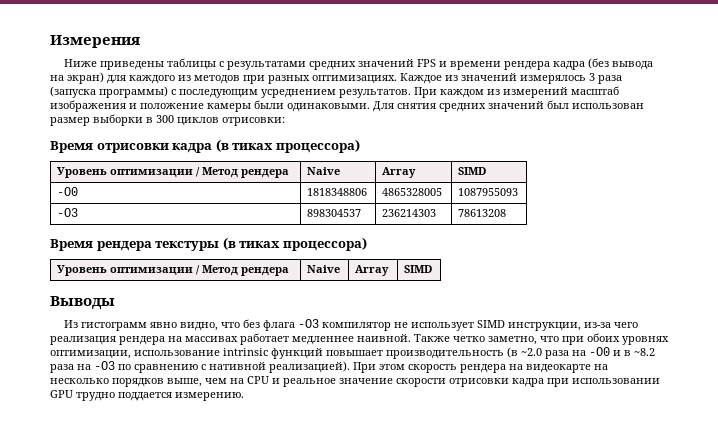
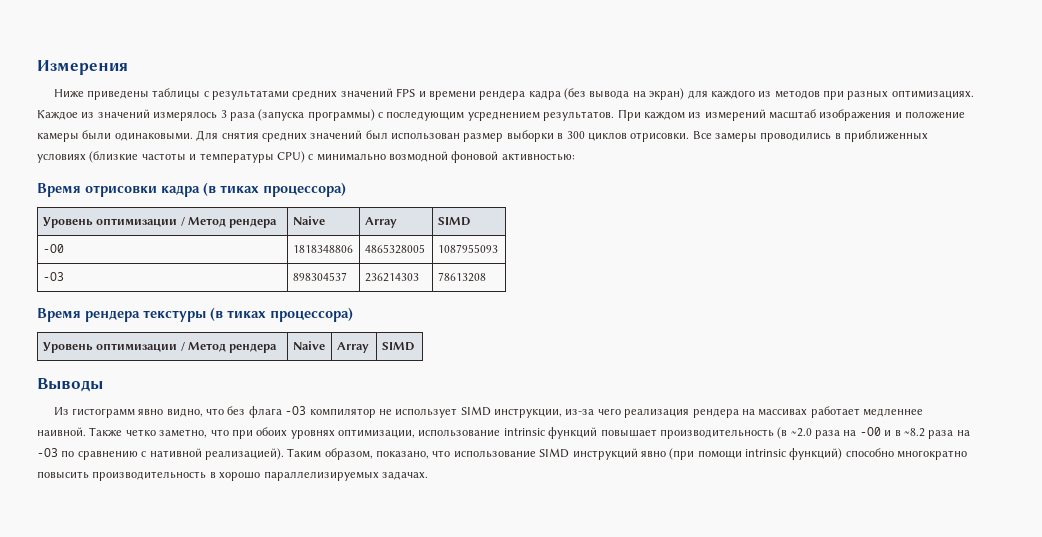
- Для снятия средних значений был использован размер выборки в 300 циклов отрисовки:
+ Для снятия средних значений был использован размер выборки в 300 циклов отрисовки. Все замеры проводились в приближенных условиях (близкие частоты и температуры CPU) с минимально возмодной фоновой активностью:
- При этом скорость рендера на видеокарте на несколько порядков выше, чем на CPU и реальное значение скорости отрисовки кадра при использовании GPU трудно поддается измерению.
+ Таким образом, показано, что использование SIMD инструкций явно (при помощи intrinsic функций) способно многократно повысить производительность в хорошо параллелизируемых задачах.

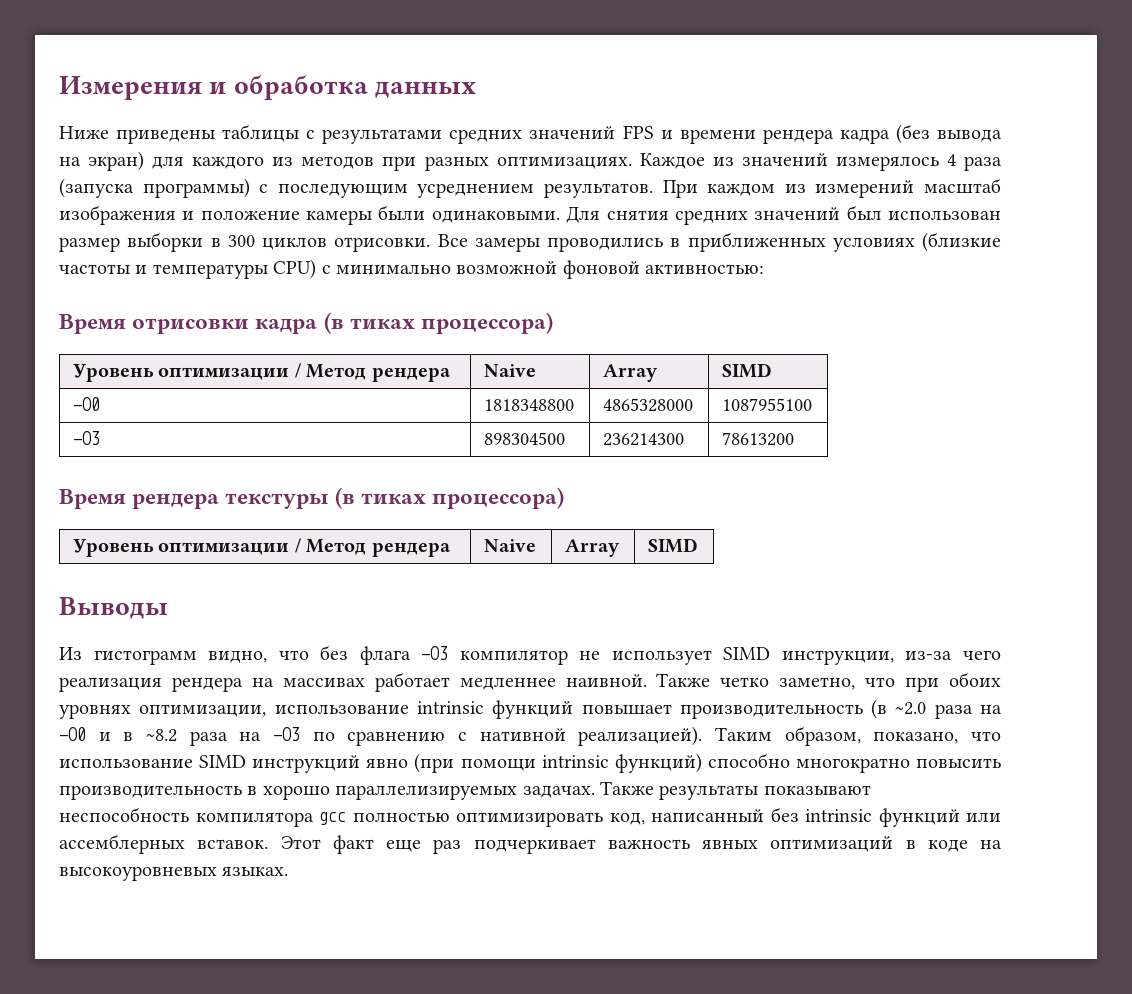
- Измерения
+ Измерения и обработка данных
- Каждое из значений измерялось 3 раза (запуска программы) с последующим усреднением результатов.
+ Каждое из значений измерялось 4 раза (запуска программы) с последующим усреднением результатов.
- Все замеры проводились в приближенных условиях (близкие частоты и температуры CPU) с минимально возмодной фоновой активностью:
+ Все замеры проводились в приближенных условиях (близкие частоты и температуры CPU) с минимально возможной фоновой активностью:
- -O0 | 1818348806 | 4865328005 | 1087955093
- -O3 | 898304537 | 236214303 | 78613208
+ -O0 | 1818348800 | 4865328000 | 1087955100
+ -O3 | 898304500 | 236214300 | 78613200
- Из гистограмм явно видно, что без флага -O3 компилятор не использует SIMD инструкции, из-за чего реализация рендера на массивах работает медленнее наивной.
+ Из гистограмм видно, что без флага -O3 компилятор не использует SIMD инструкции, из-за чего реализация рендера на массивах работает медленнее наивной.
+ Также результаты показывают неспособность компилятора gcc полностью оптимизировать код, написанный без intrinsic функций или ассемблерных вставок. Этот факт еще раз подчеркивает важность явных оптимизаций в коде на высокоуровневых языках.

